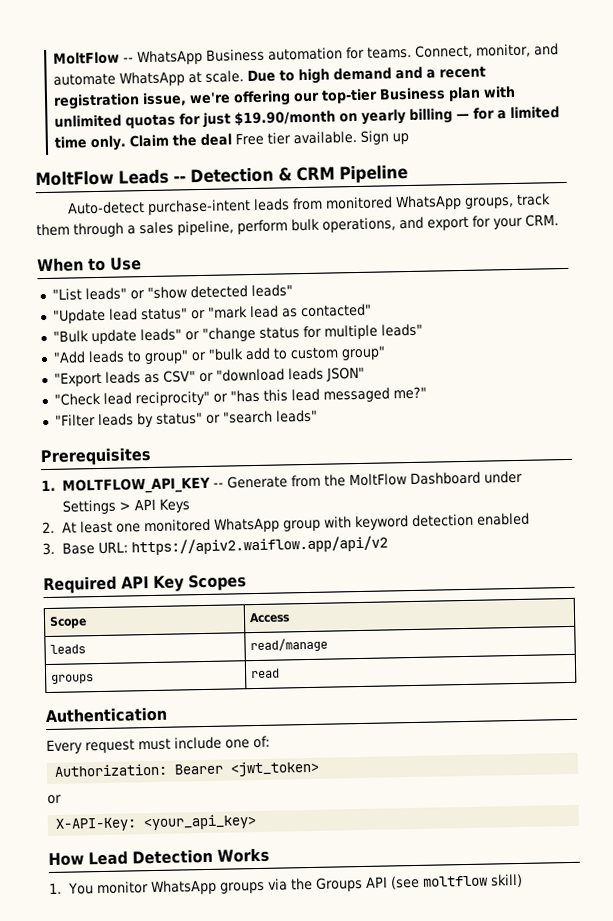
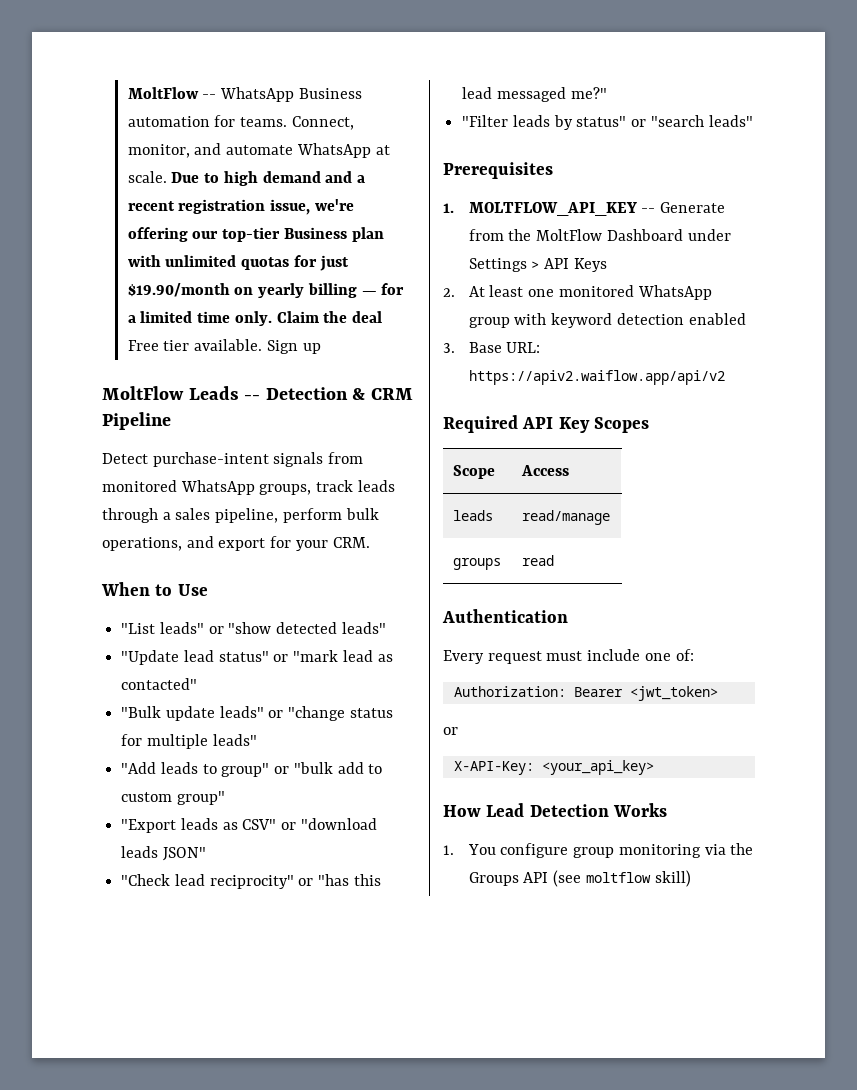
- Auto-detect purchase-intent leads from monitored WhatsApp groups, track them through a sales pipeline, perform bulk operations, and export for your CRM.
+ Detect purchase-intent signals from monitored WhatsApp groups, track leads through a sales pipeline, perform bulk operations, and export for your CRM.
- 1. You monitor WhatsApp groups via the Groups API (see moltflow skill)
+ 1. You configure group monitoring via the Groups API (see moltflow skill)

